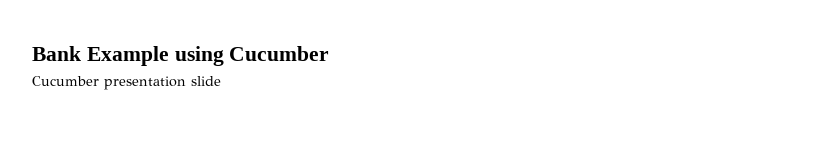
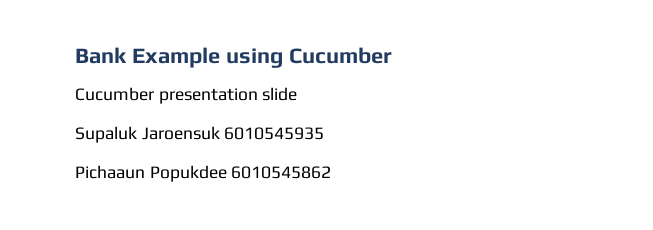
+ Supaluk Jaroensuk 6010545935
+ Pichaaun Popukdee 6010545862

